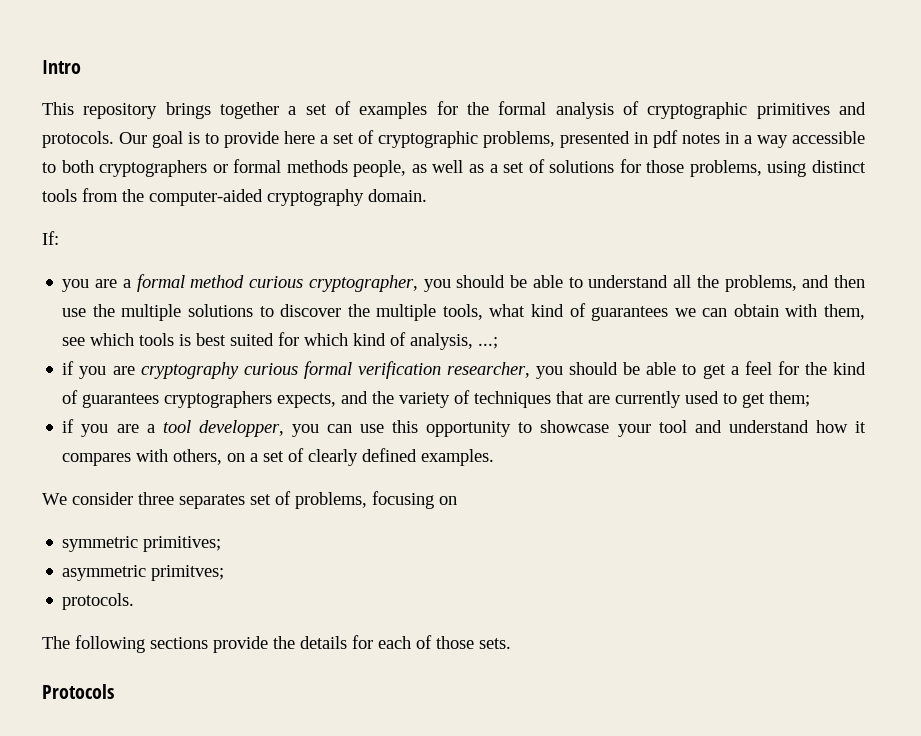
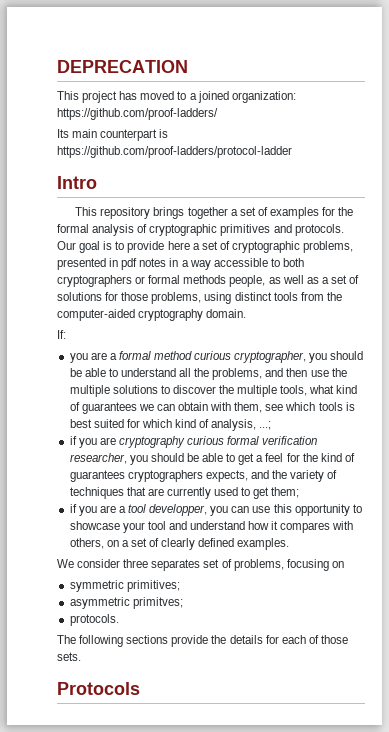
+ DEPRECATION
+ This project has moved to a joined organization: https://github.com/proof-ladders/
+ Its main counterpart is https://github.com/proof-ladders/protocol-ladder

